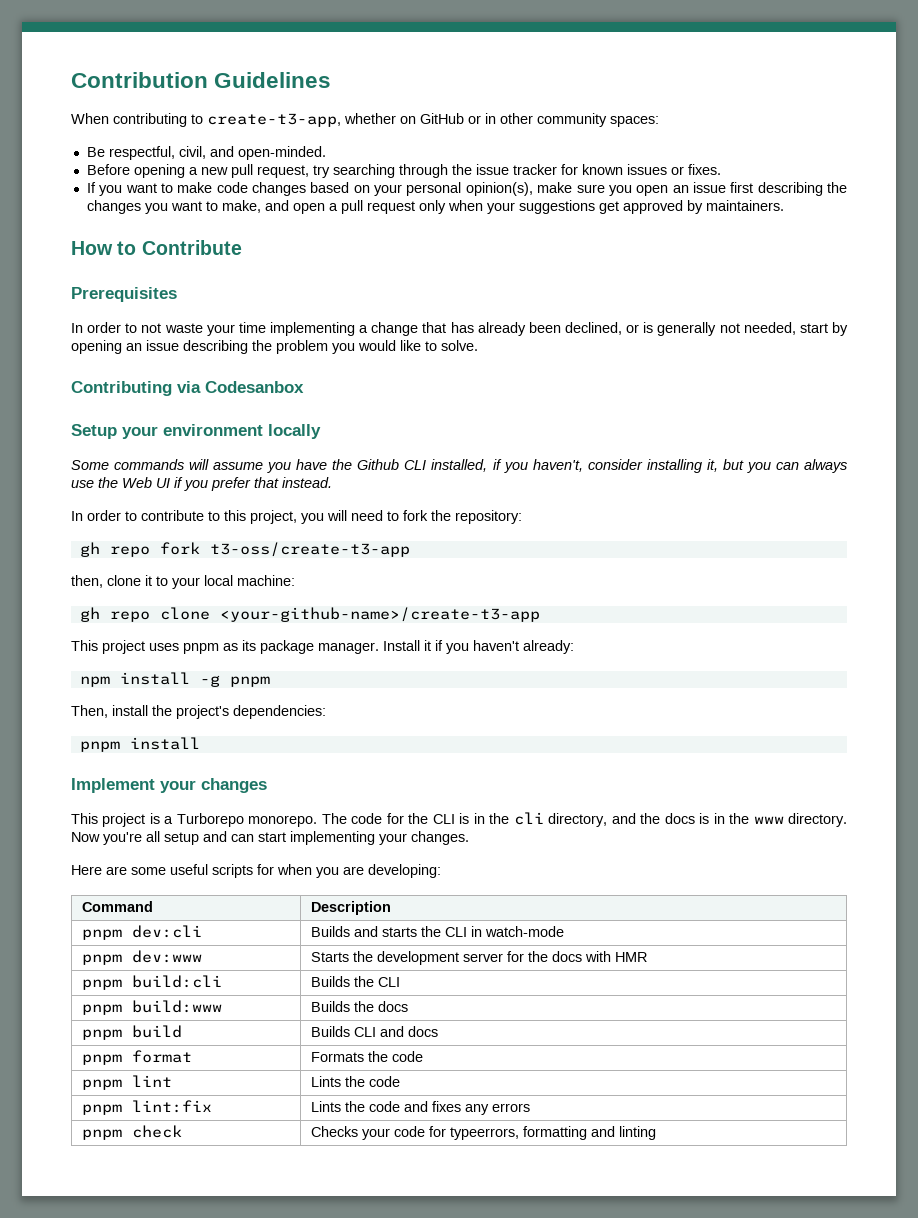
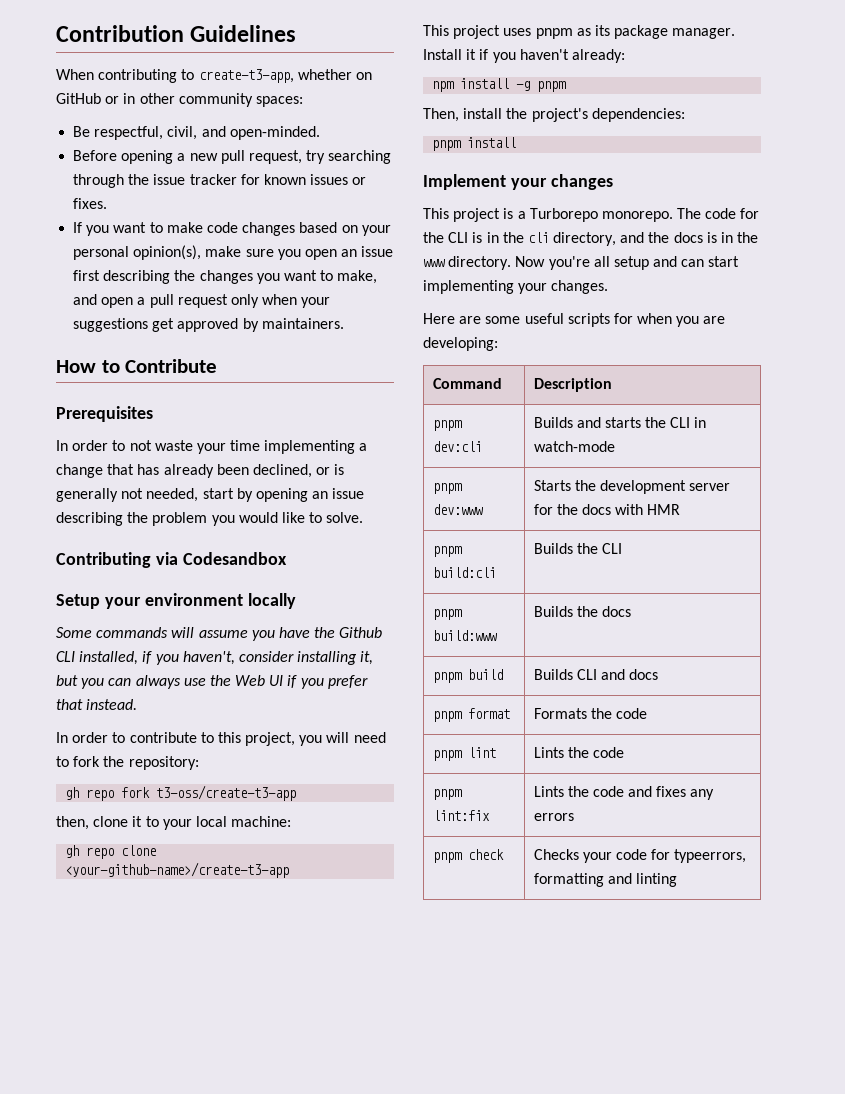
- Contributing via Codesanbox
+ Contributing via Codesandbox

